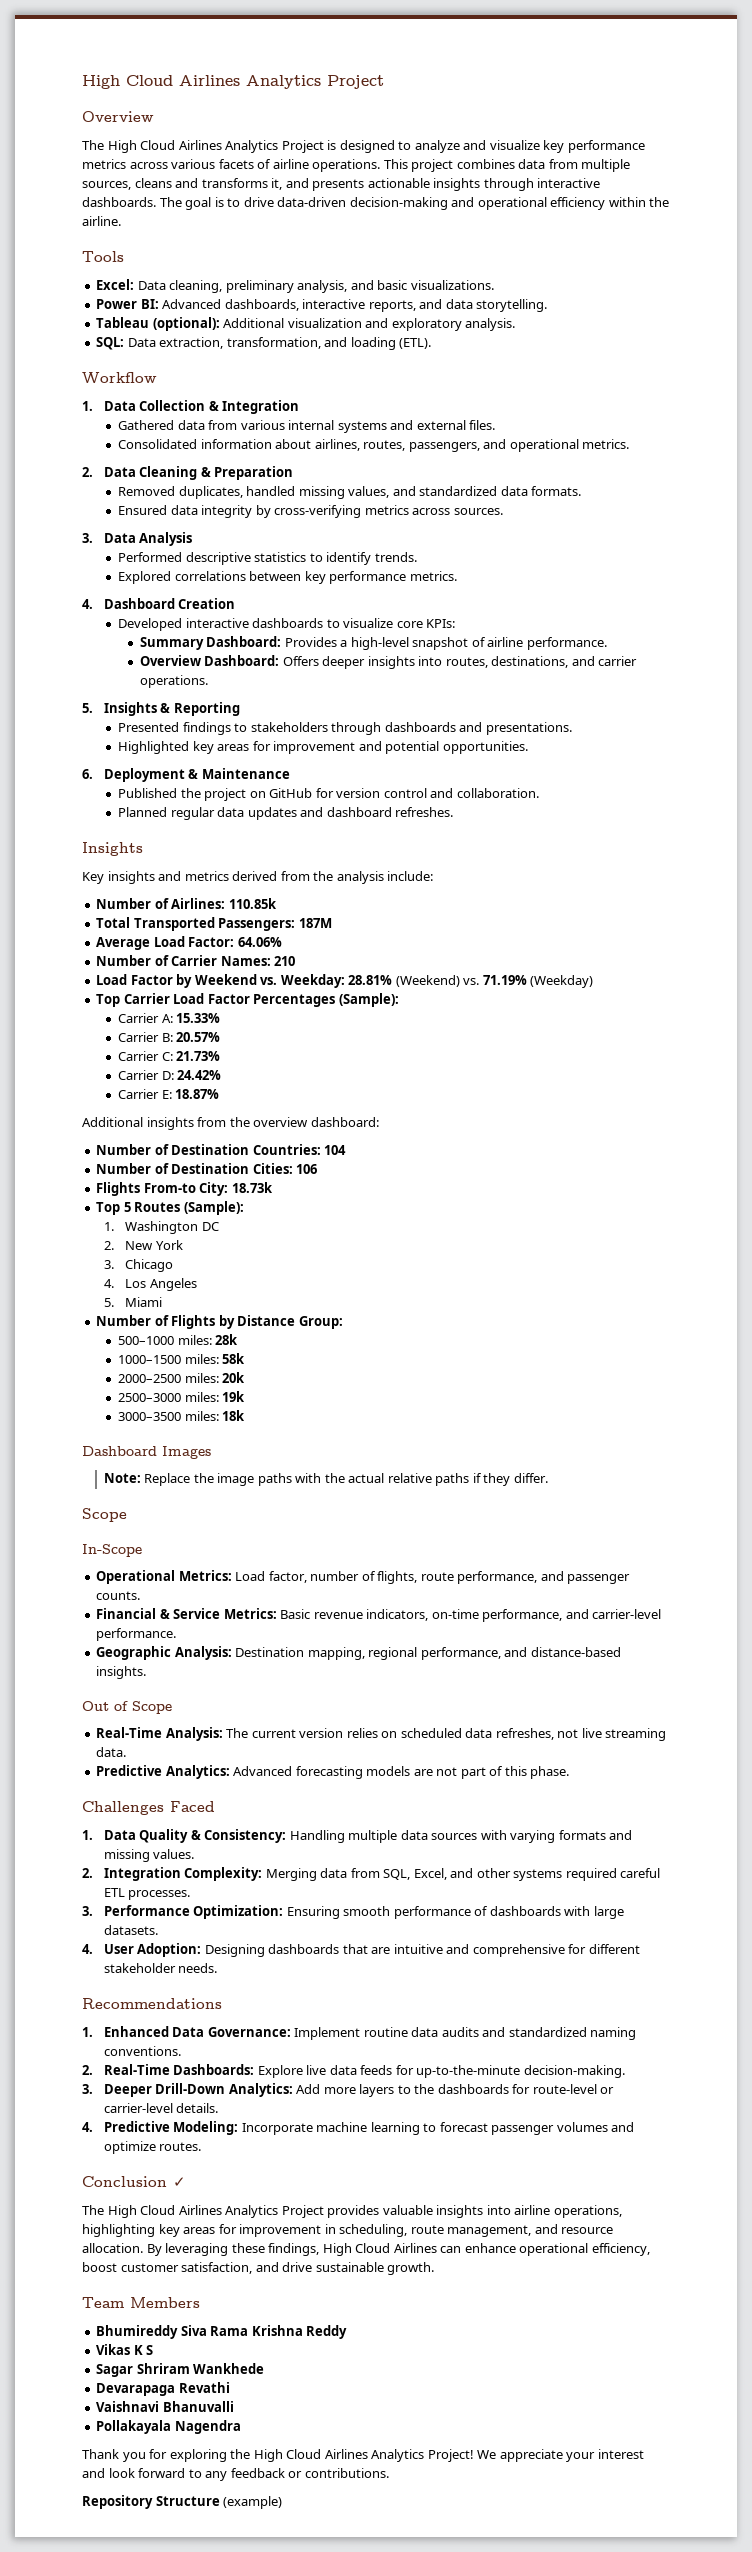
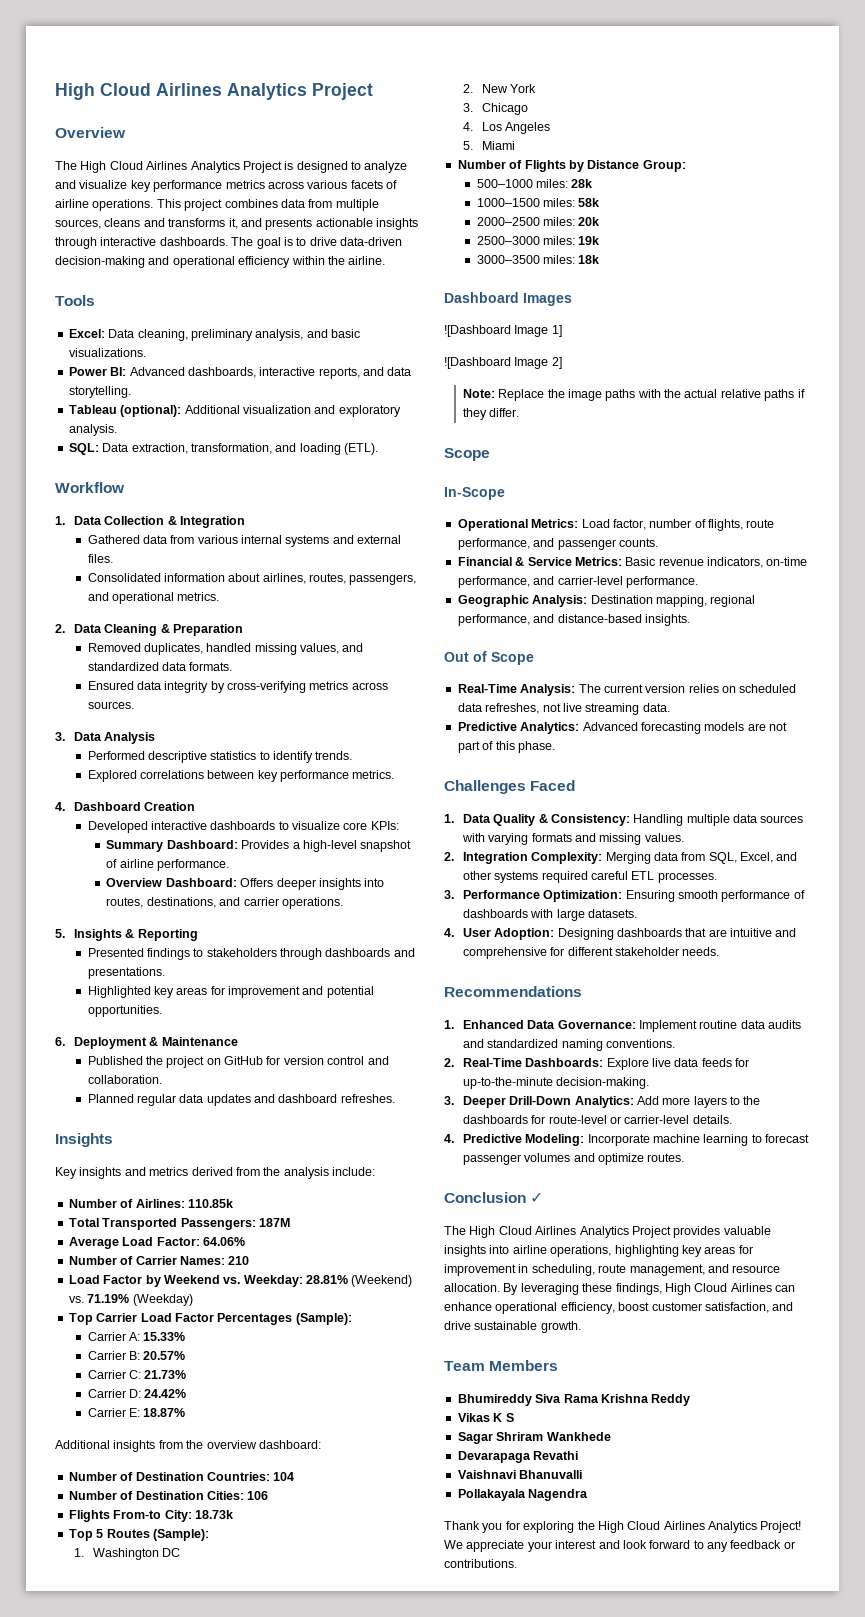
+ ![Dashboard Image 1]
+ ![Dashboard Image 2]
- Repository Structure (example)

